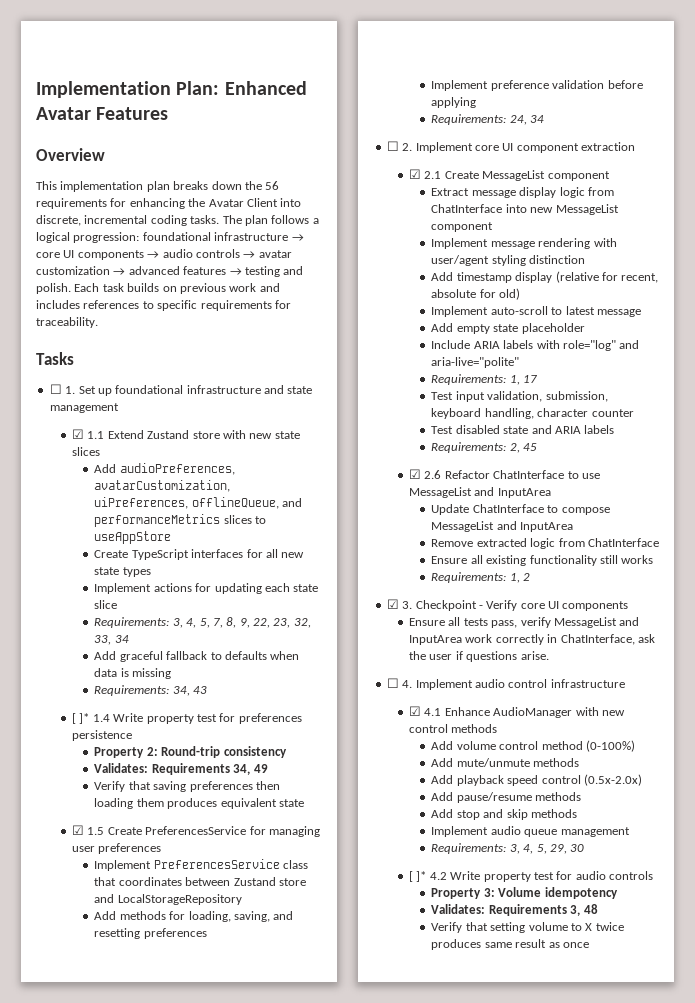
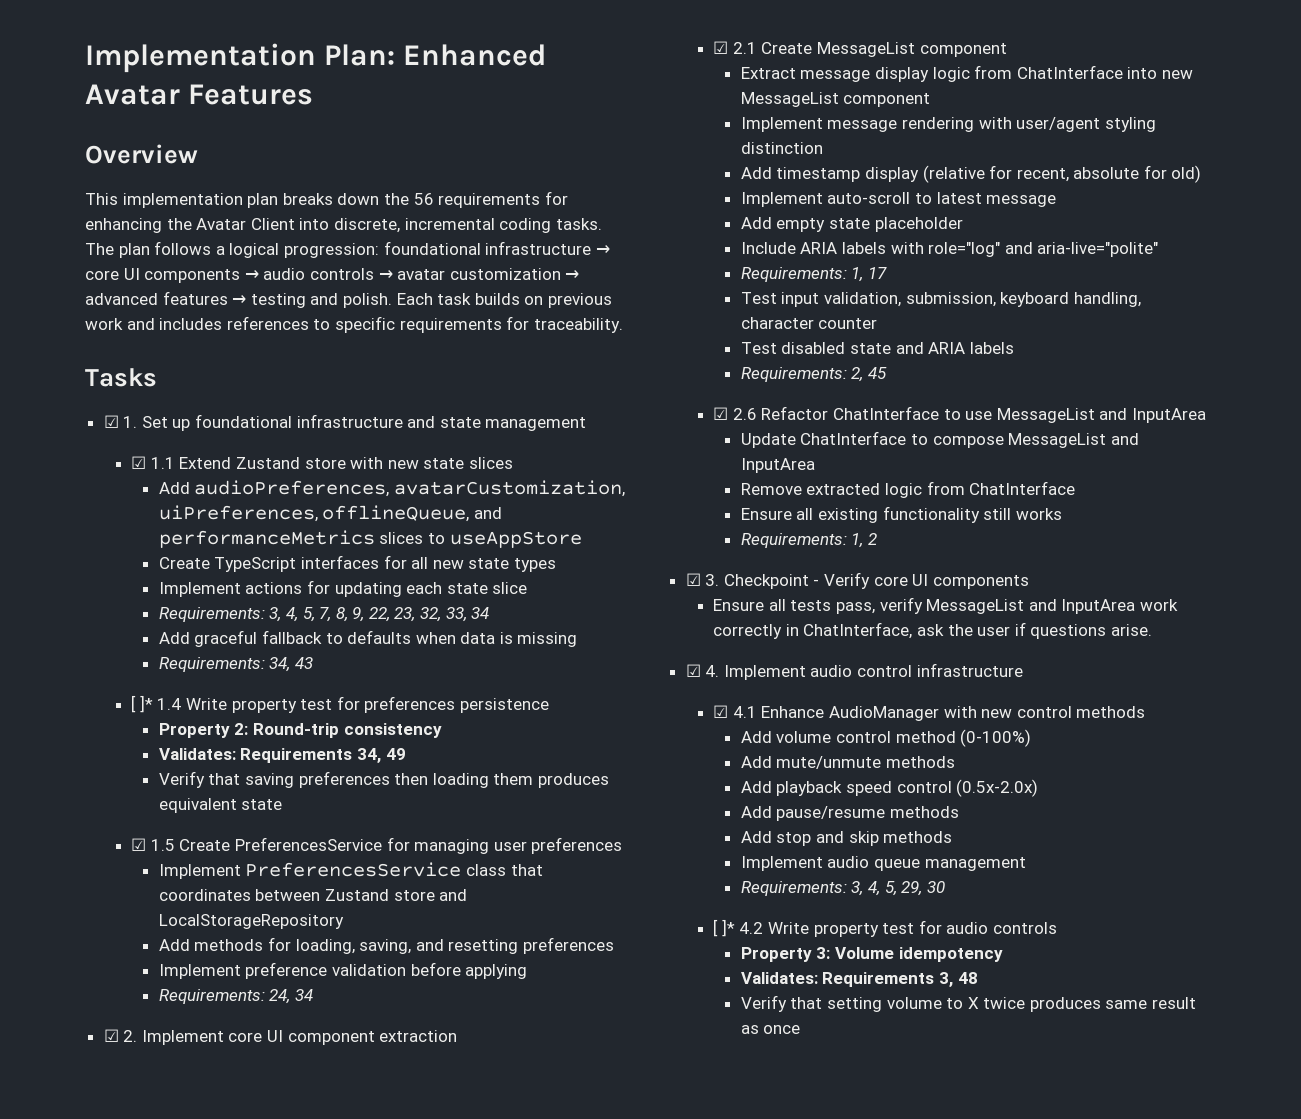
- ☐ 1. Set up foundational infrastructure and state management
+ ☑ 1. Set up foundational infrastructure and state management
- ☐ 2. Implement core UI component extraction
+ ☑ 2. Implement core UI component extraction
- ☐ 4. Implement audio control infrastructure
+ ☑ 4. Implement audio control infrastructure

